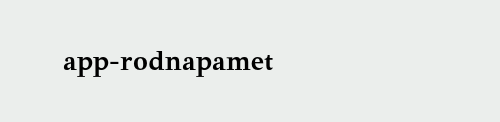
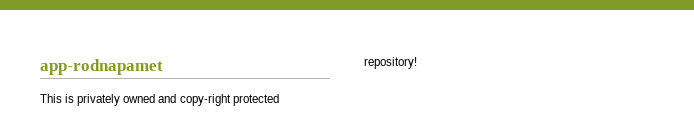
+ This is privately owned and copy-right protected repository!

